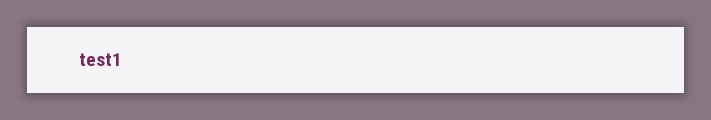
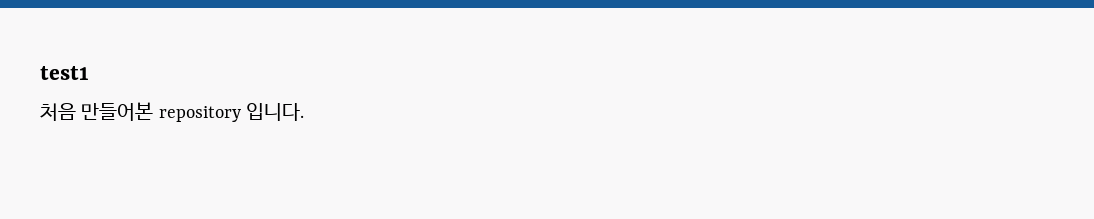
+ 처음 만들어본 repository 입니다.

